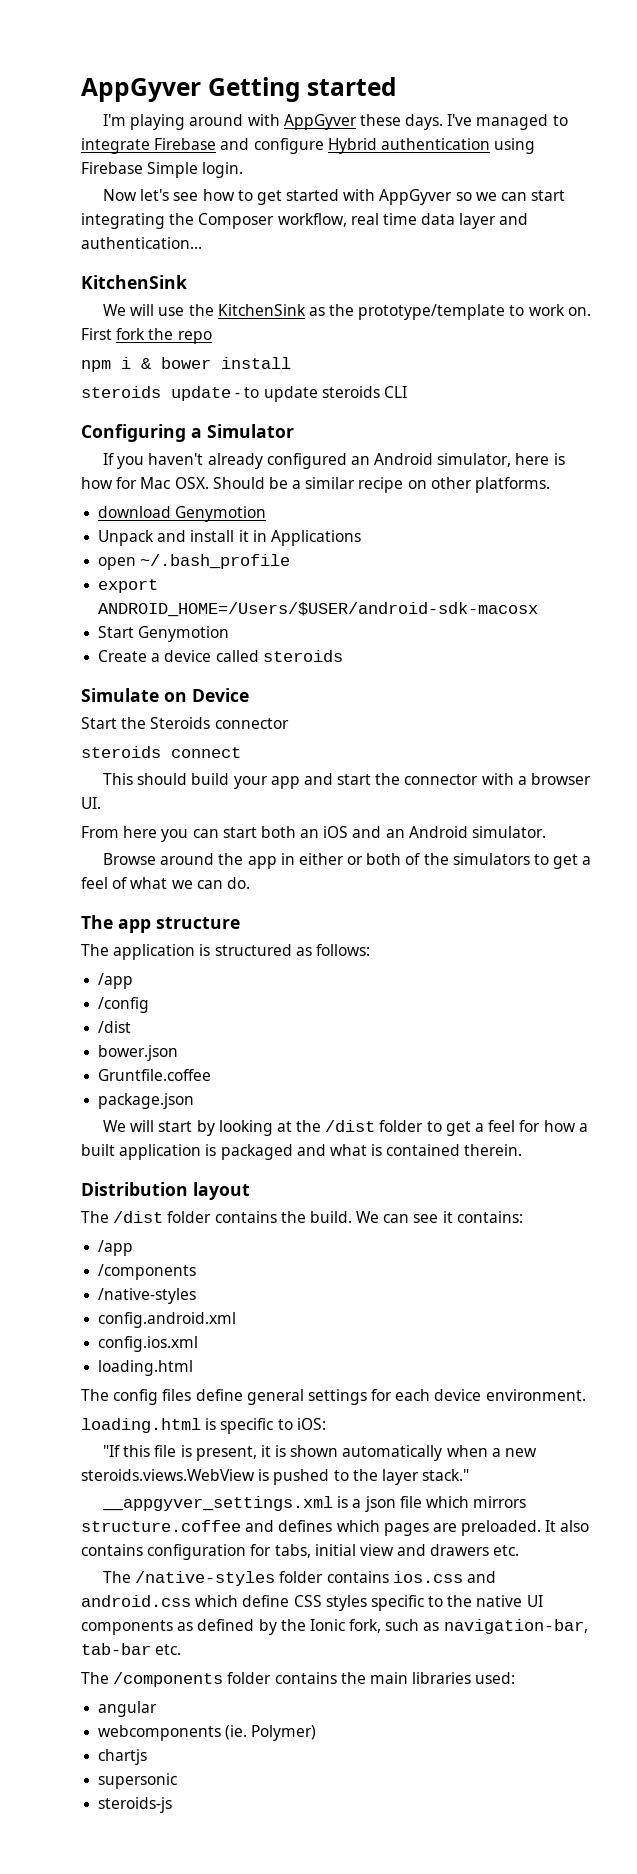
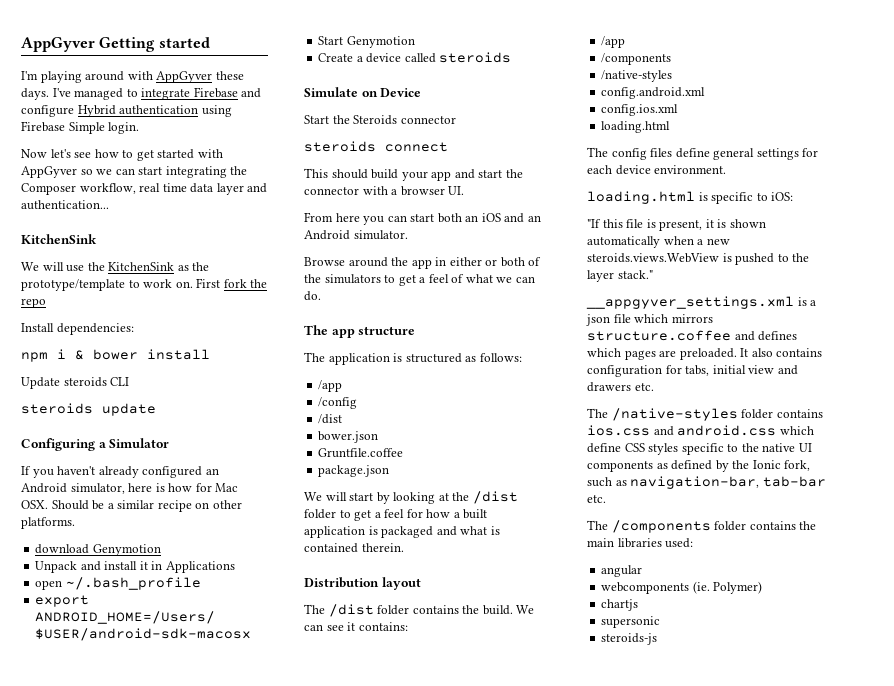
+ Install dependencies:
+ Update steroids CLI
- steroids update - to update steroids CLI
+ steroids update

